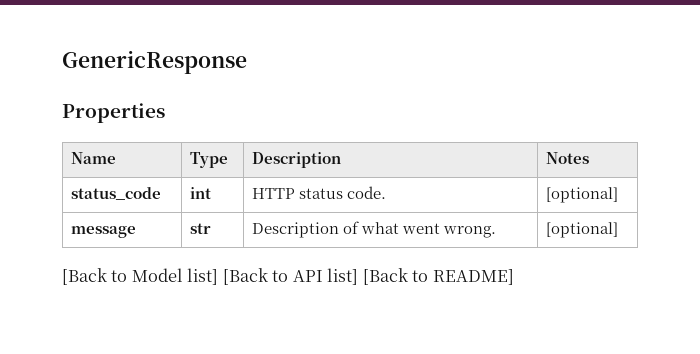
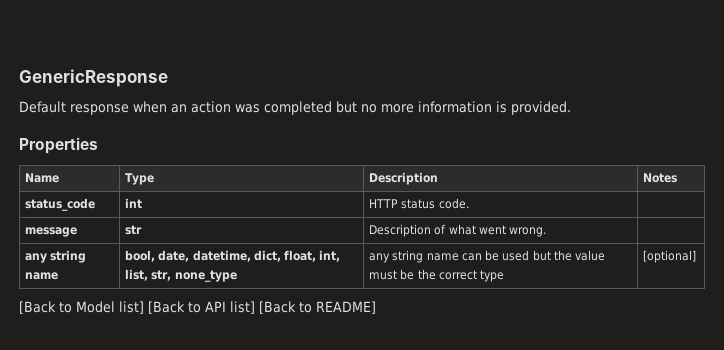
+ Default response when an action was completed but no more information is provided.
- status_code | int | HTTP status code. | [optional]
+ status_code | int | HTTP status code. |
- message | str | Description of what went wrong. | [optional]
+ message | str | Description of what went wrong. |
+ any string name | bool, date, datetime, dict, float, int, list, str, none_type | any string name can be used but the value must be the correct type | [optional]

